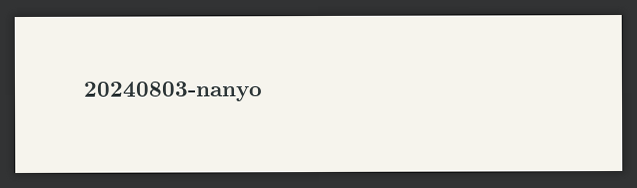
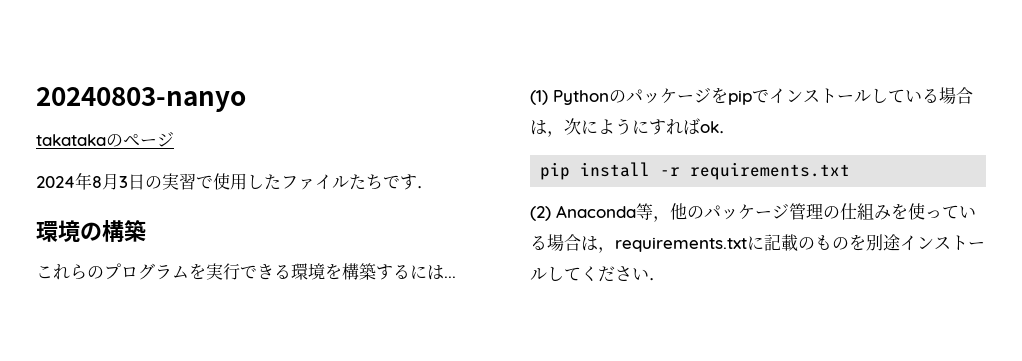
+ takatakaのページ
+ 2024年8月3日の実習で使用したファイルたちです．
+ 環境の構築
+ これらのプログラムを実行できる環境を構築するには...
+ (1) Pythonのパッケージをpipでインストールしている場合は，次にようにすればok．
+ pip install -r requirements.txt
+ (2) Anaconda等，他のパッケージ管理の仕組みを使っている場合は，requirements.txtに記載のものを別途インストールしてください．

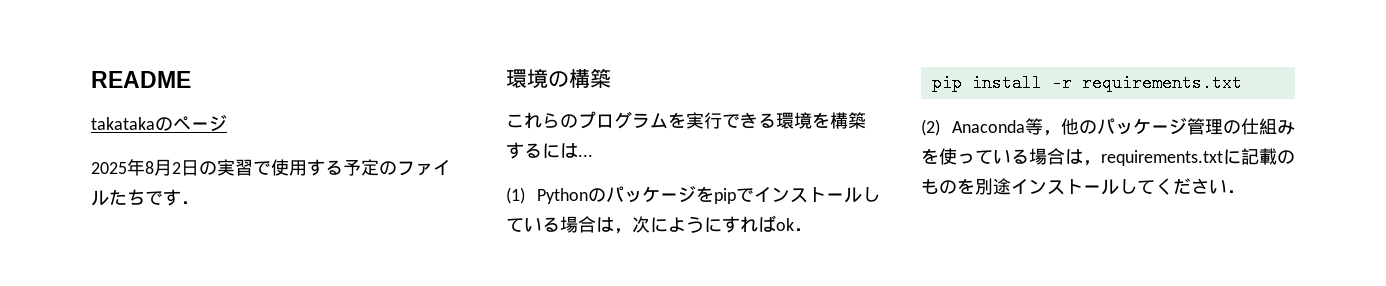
- 20240803-nanyo
+ README
- 2024年8月3日の実習で使用したファイルたちです．
+ 2025年8月2日の実習で使用する予定のファイルたちです．

